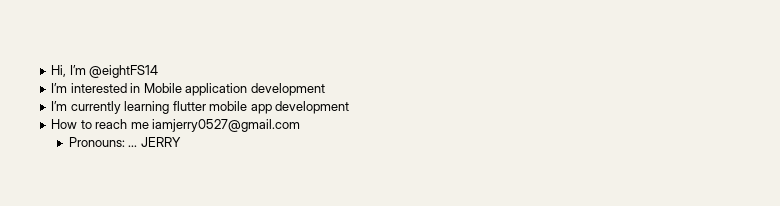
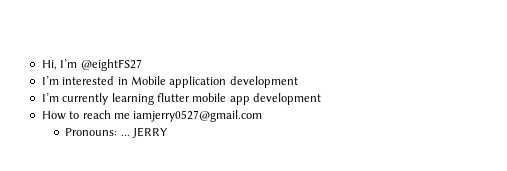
- Hi, I’m @eightFS14
+ Hi, I’m @eightFS27

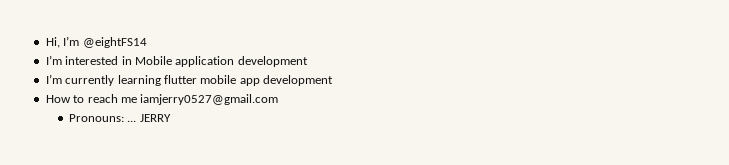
- Hi, I’m @eightFS27
+ Hi, I’m @eightFS14

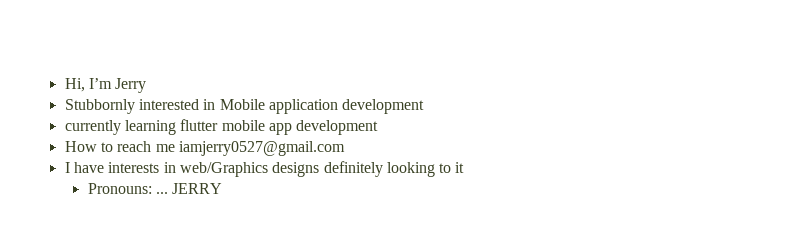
- Hi, I’m @eightFS14
- I’m interested in Mobile application development
+ Hi, I’m Jerry
+ Stubbornly interested in Mobile application development
- I’m currently learning flutter mobile app development
+ currently learning flutter mobile app development
+ I have interests in web/Graphics designs definitely looking to it

